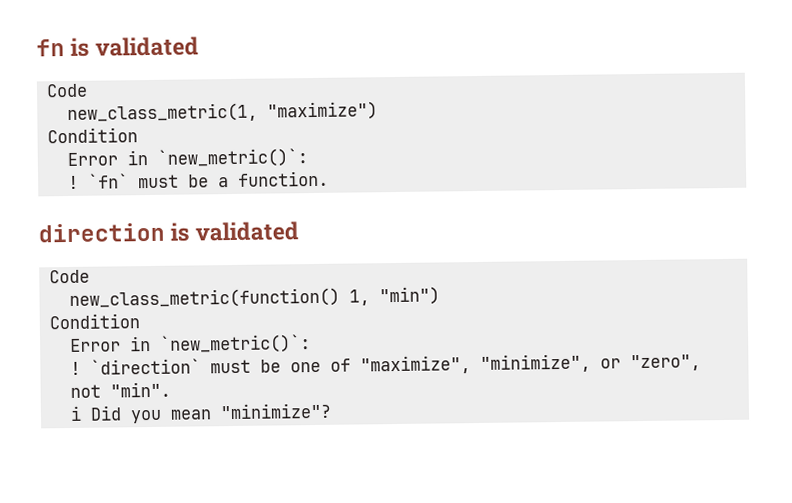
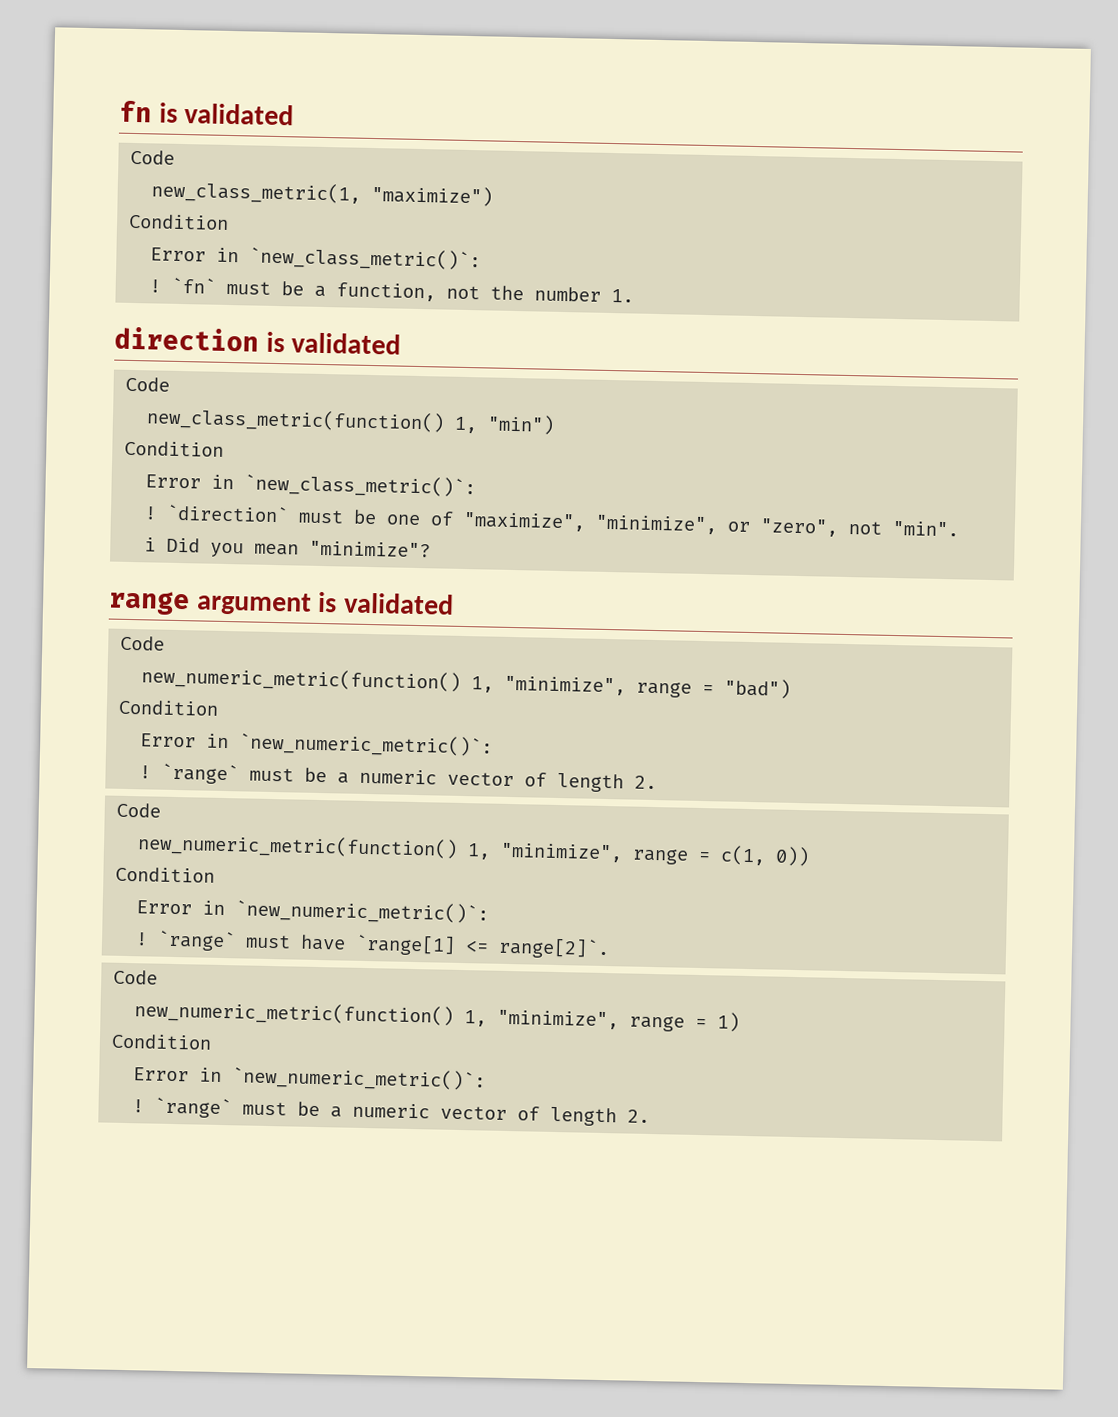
  new_class_metric(1, "maximize")
  Condition
- Error in `new_metric()`:
+ Error in `new_class_metric()`:
- `fn` must be a function.
+ `fn` must be a function, not the number 1.
  new_class_metric(function() 1, "min")
  Condition
- Error in `new_metric()`:
+ Error in `new_class_metric()`:
+ range argument is validated
+ Code
+ new_numeric_metric(function() 1, "minimize", range = "bad")
+ Condition
+ Error in `new_numeric_metric()`:
+ ! `range` must be a numeric vector of length 2.
+ Code
+ new_numeric_metric(function() 1, "minimize", range = c(1, 0))
+ Condition
+ Error in `new_numeric_metric()`:
+ ! `range` must have `range[1] <= range[2]`.
+ Code
+ new_numeric_metric(function() 1, "minimize", range = 1)
+ Condition
+ Error in `new_numeric_metric()`:
+ ! `range` must be a numeric vector of length 2.

